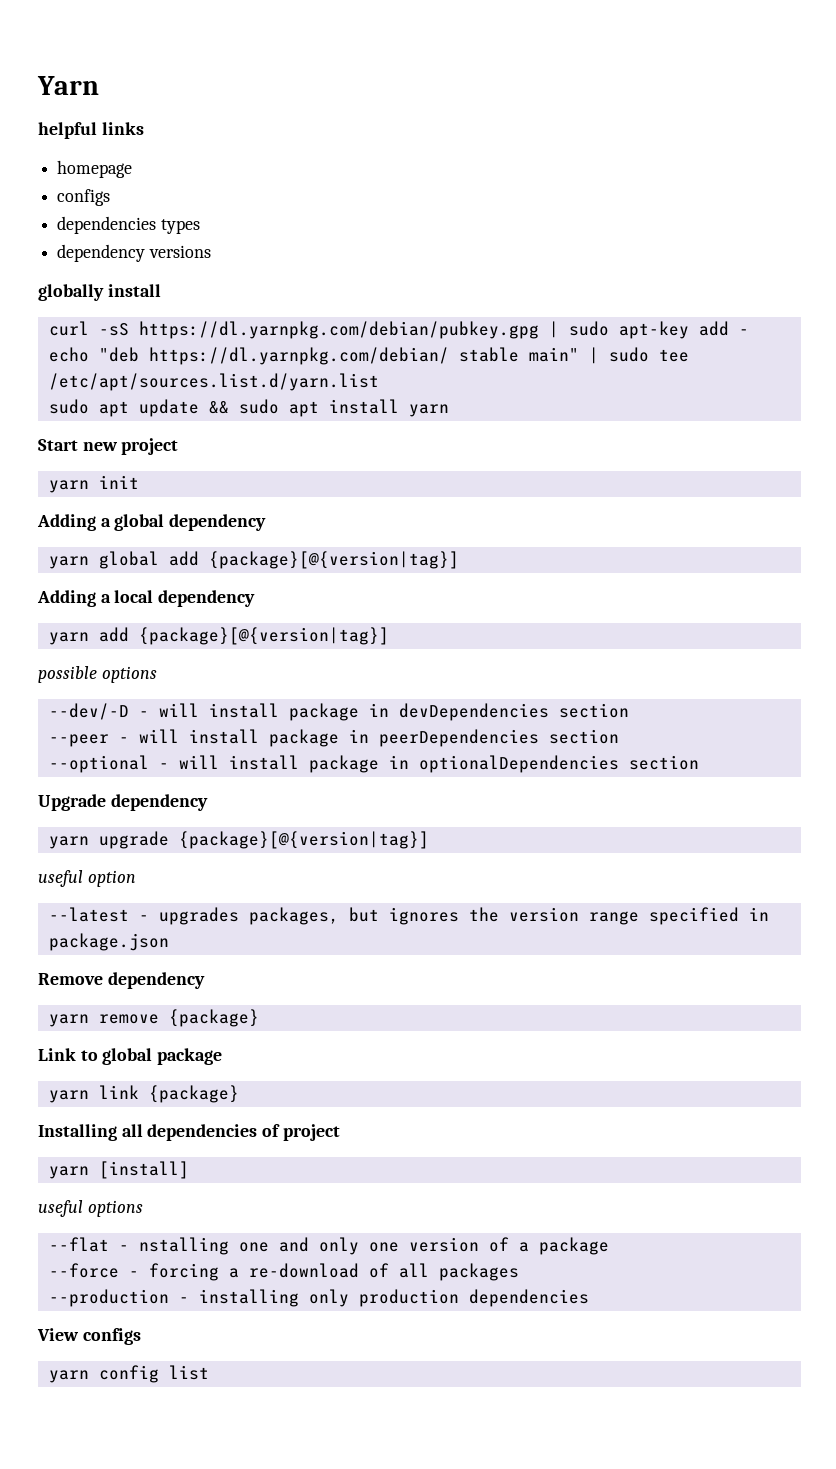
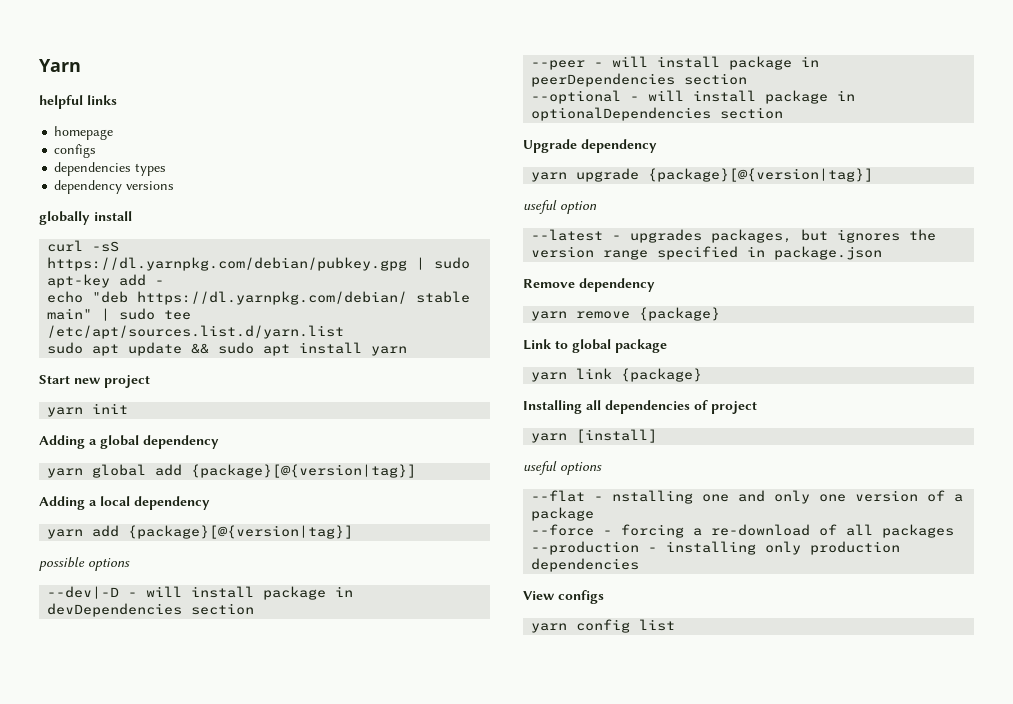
- --dev/-D - will install package in devDependencies section
+ --dev|-D - will install package in devDependencies section

